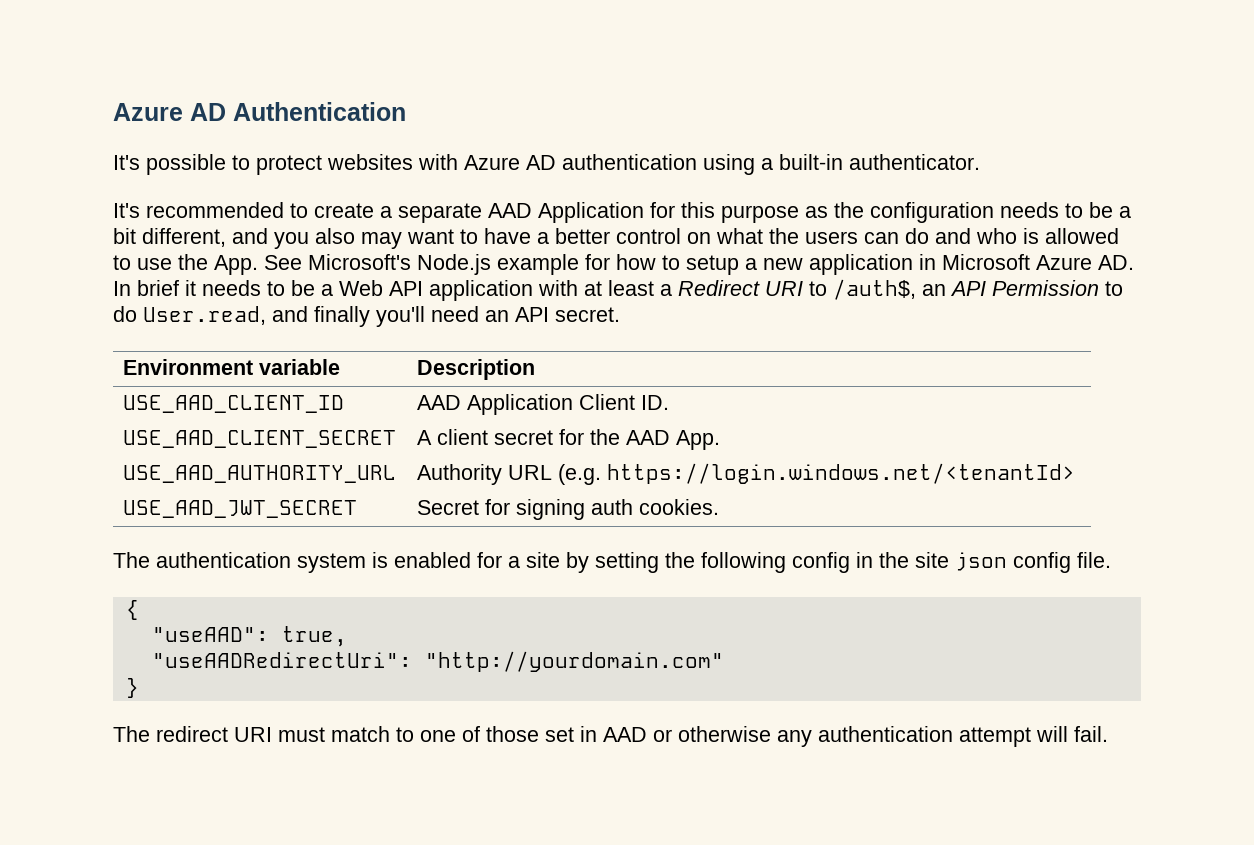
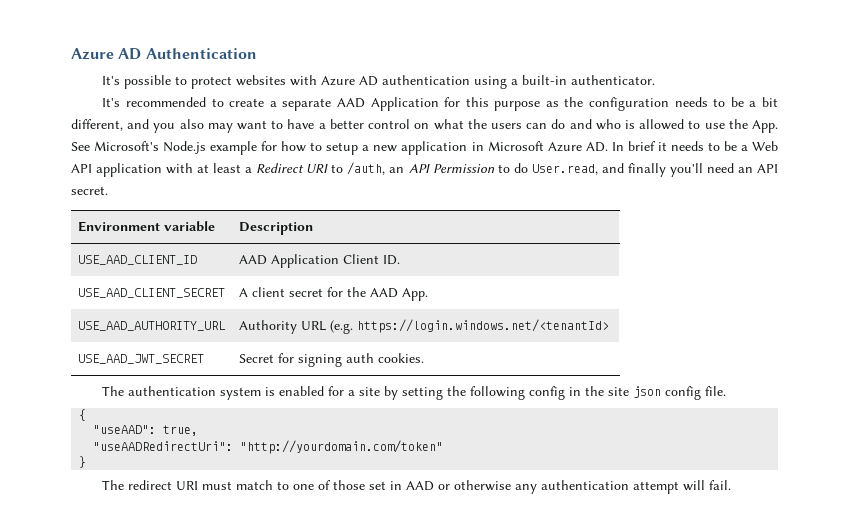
- It's recommended to create a separate AAD Application for this purpose as the configuration needs to be a bit different, and you also may want to have a better control on what the users can do and who is allowed to use the App. See Microsoft's Node.js example for how to setup a new application in Microsoft Azure AD. In brief it needs to be a Web API application with at least a Redirect URI to /auth$, an API Permission to do User.read, and finally you'll need an API secret.
+ It's recommended to create a separate AAD Application for this purpose as the configuration needs to be a bit different, and you also may want to have a better control on what the users can do and who is allowed to use the App. See Microsoft's Node.js example for how to setup a new application in Microsoft Azure AD. In brief it needs to be a Web API application with at least a Redirect URI to /auth, an API Permission to do User.read, and finally you'll need an API secret.
- "useAADRedirectUri": "http://yourdomain.com"
+ "useAADRedirectUri": "http://yourdomain.com/token"

